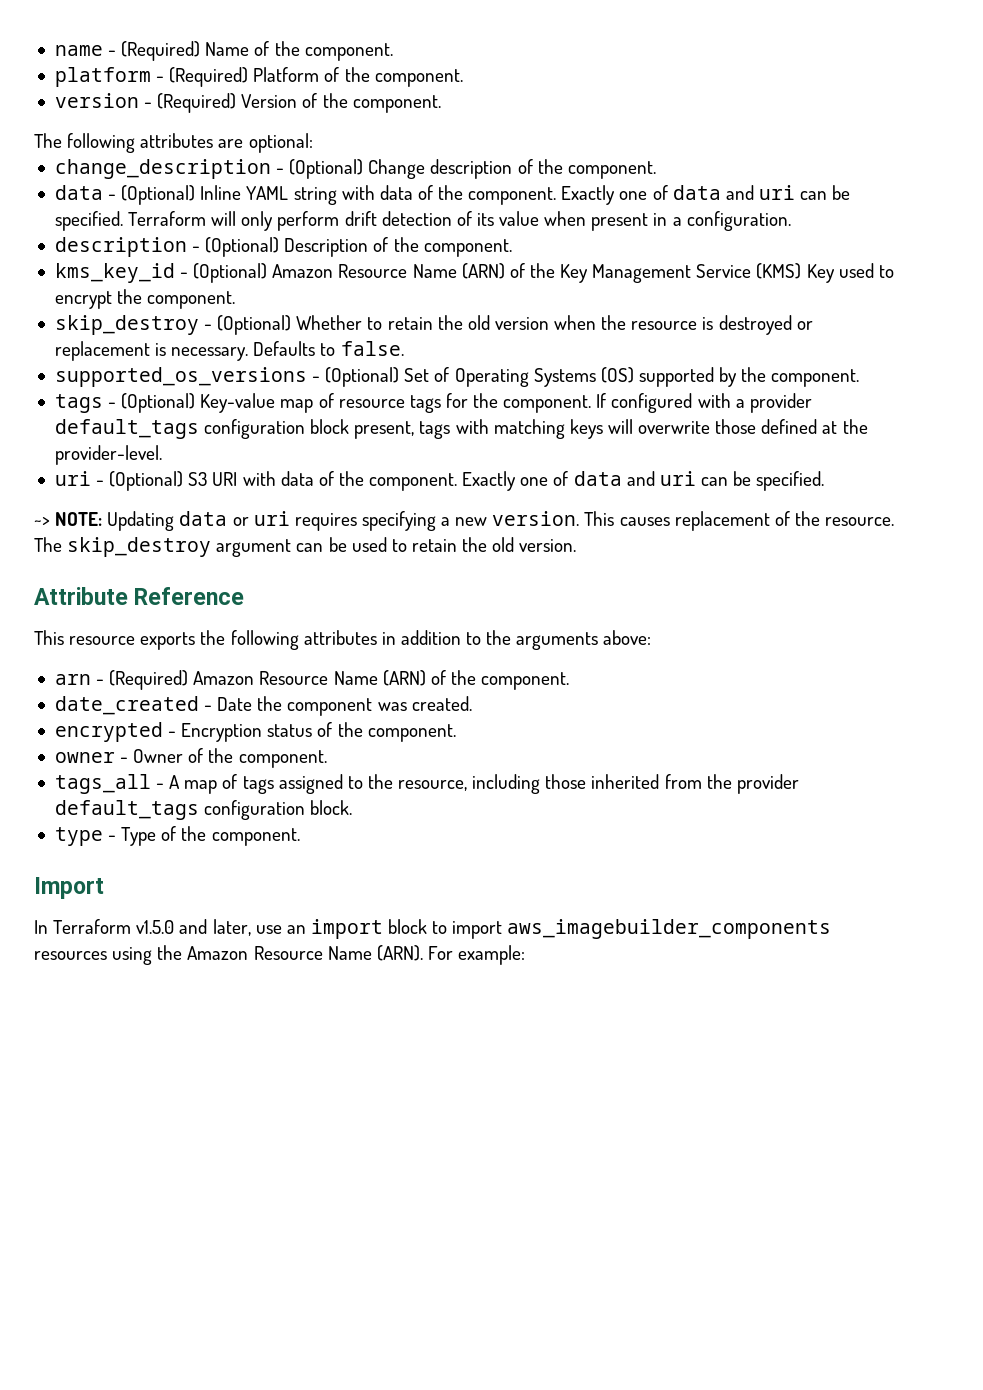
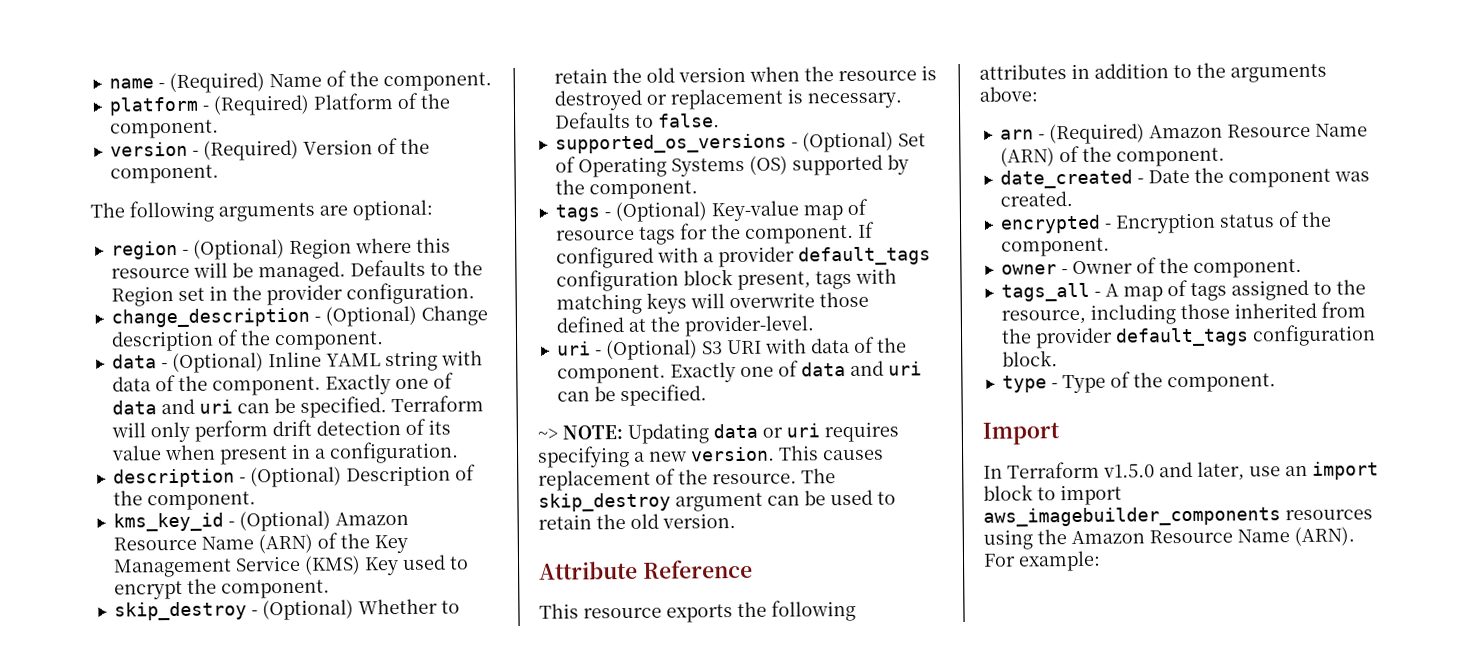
- The following attributes are optional:
+ The following arguments are optional:
+ region - (Optional) Region where this resource will be managed. Defaults to the Region set in the provider configuration.

